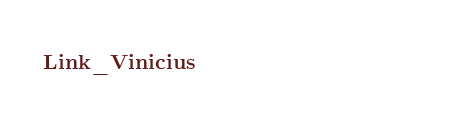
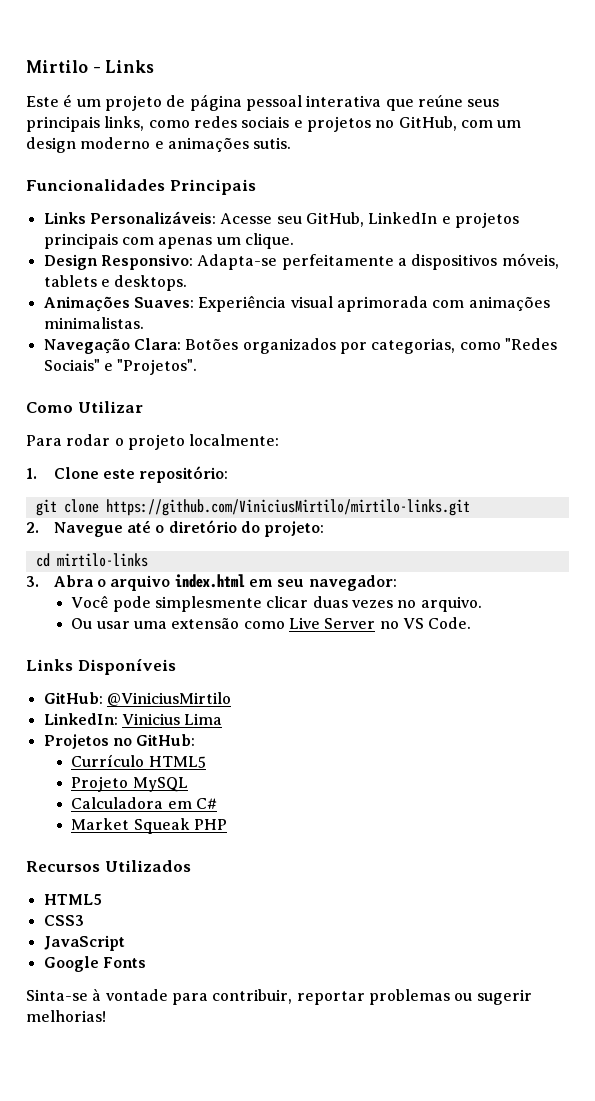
- Link_Vinicius
+ Mirtilo - Links
+ Este é um projeto de página pessoal interativa que reúne seus principais links, como redes sociais e projetos no GitHub, com um design moderno e animações sutis.
+ Funcionalidades Principais
+ Links Personalizáveis: Acesse seu GitHub, LinkedIn e projetos principais com apenas um clique.
+ Design Responsivo: Adapta-se perfeitamente a dispositivos móveis, tablets e desktops.
+ Animações Suaves: Experiência visual aprimorada com animações minimalistas.
+ Navegação Clara: Botões organizados por categorias, como "Redes Sociais" e "Projetos".
+ Como Utilizar
+ Para rodar o projeto localmente:
+ 1. Clone este repositório:
+ git clone https://github.com/ViniciusMirtilo/mirtilo-links.git
+ 2. Navegue até o diretório do projeto:
+ cd mirtilo-links
+ 3. Abra o arquivo index.html em seu navegador:
+ Você pode simplesmente clicar duas vezes no arquivo.
+ Ou usar uma extensão como Live Server no VS Code.
+ Links Disponíveis
+ GitHub: @ViniciusMirtilo
+ LinkedIn: Vinicius Lima
+ Projetos no GitHub:
+ Currículo HTML5
+ Projeto MySQL
+ Calculadora em C#
+ Market Squeak PHP
+ Recursos Utilizados
+ HTML5
+ CSS3
+ JavaScript
+ Google Fonts
+ Sinta-se à vontade para contribuir, reportar problemas ou sugerir melhorias!

